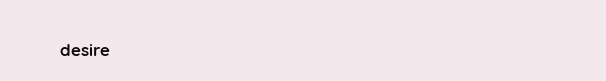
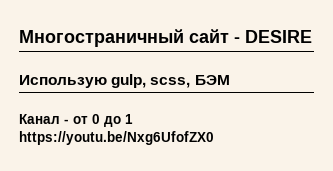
- desire
+ Многостраничный сайт - DESIRE
+ Использую gulp, scss, БЭМ
+ Канал - от 0 до 1 https://youtu.be/Nxg6UfofZX0

